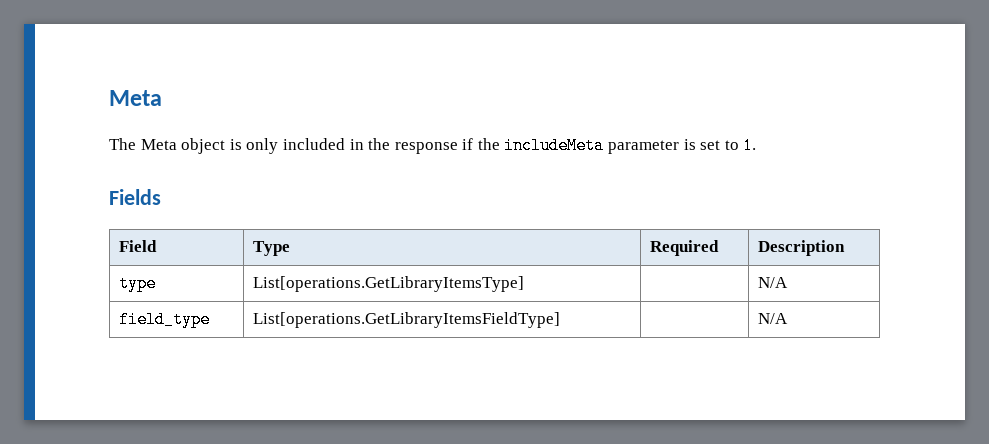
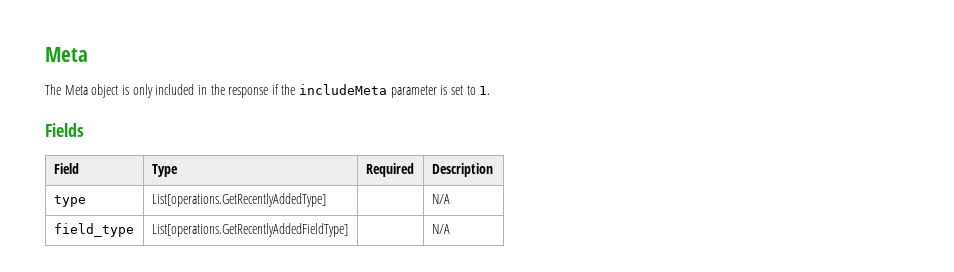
- type | List[operations.GetLibraryItemsType] | | N/A
+ type | List[operations.GetRecentlyAddedType] | | N/A
- field_type | List[operations.GetLibraryItemsFieldType] | | N/A
+ field_type | List[operations.GetRecentlyAddedFieldType] | | N/A

